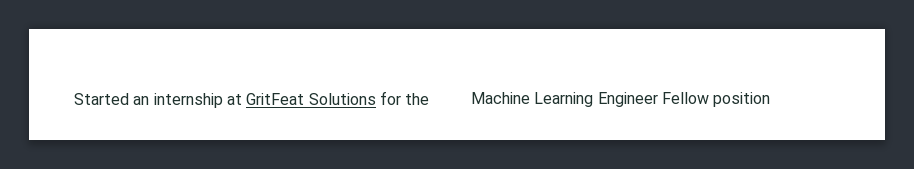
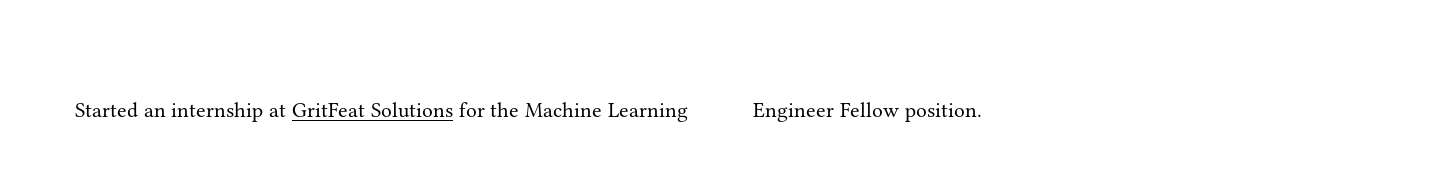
- Started an internship at GritFeat Solutions for the Machine Learning Engineer Fellow position
+ Started an internship at GritFeat Solutions for the Machine Learning Engineer Fellow position.

